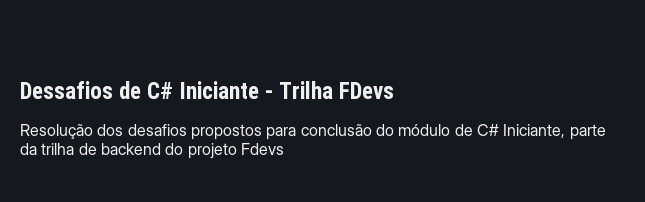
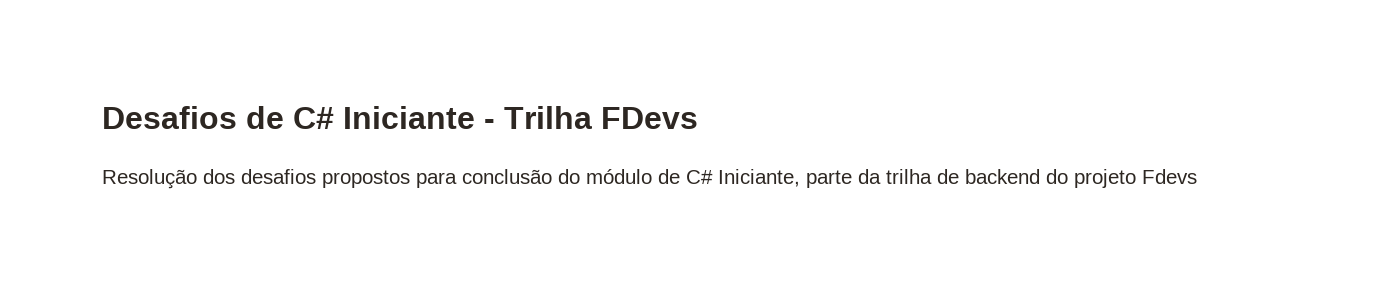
- Dessafios de C# Iniciante - Trilha FDevs
+ Desafios de C# Iniciante - Trilha FDevs

